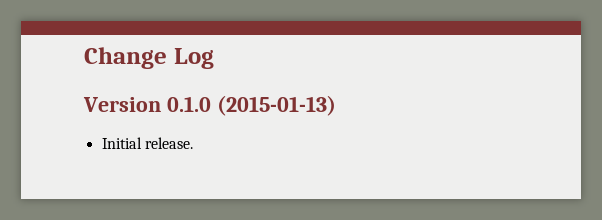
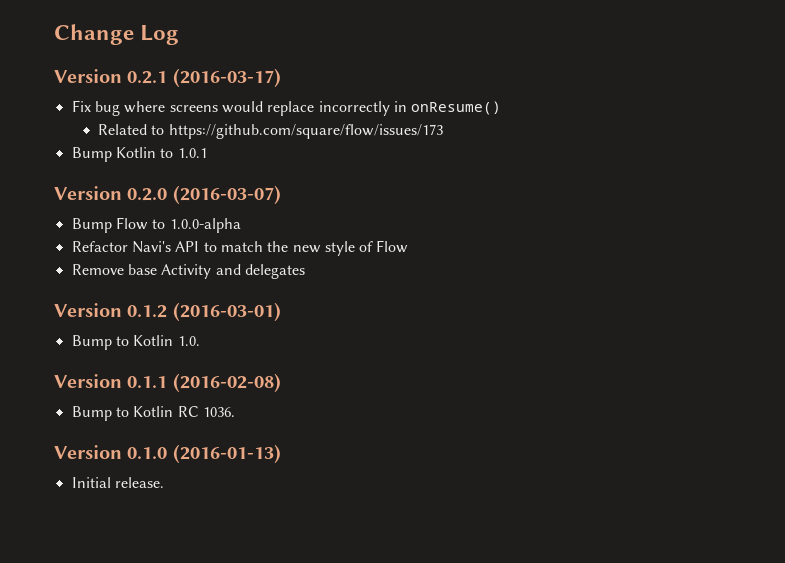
+ Version 0.2.1 (2016-03-17)
+ Fix bug where screens would replace incorrectly in onResume()
+ Related to https://github.com/square/flow/issues/173
+ Bump Kotlin to 1.0.1
+ Version 0.2.0 (2016-03-07)
+ Bump Flow to 1.0.0-alpha
+ Refactor Navi's API to match the new style of Flow
+ Remove base Activity and delegates
+ Version 0.1.2 (2016-03-01)
+ Bump to Kotlin 1.0.
+ Version 0.1.1 (2016-02-08)
+ Bump to Kotlin RC 1036.
- Version 0.1.0 (2015-01-13)
+ Version 0.1.0 (2016-01-13)

